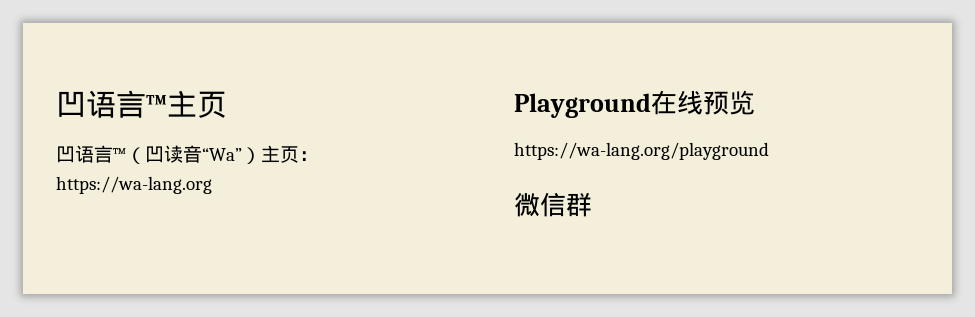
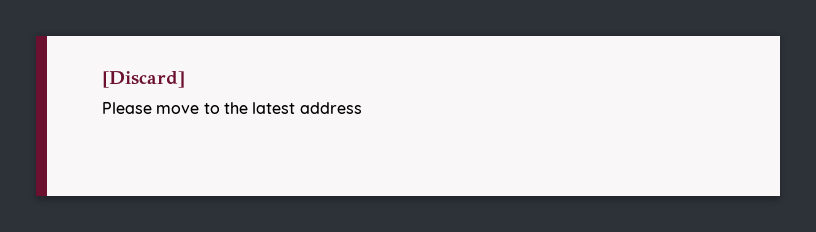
- 凹语言™主页
- 凹语言™（凹读音“Wa”）主页：https://wa-lang.org
- Playground在线预览
- https://wa-lang.org/playground
- 微信群
+ [Discard]
+ Please move to the latest address

